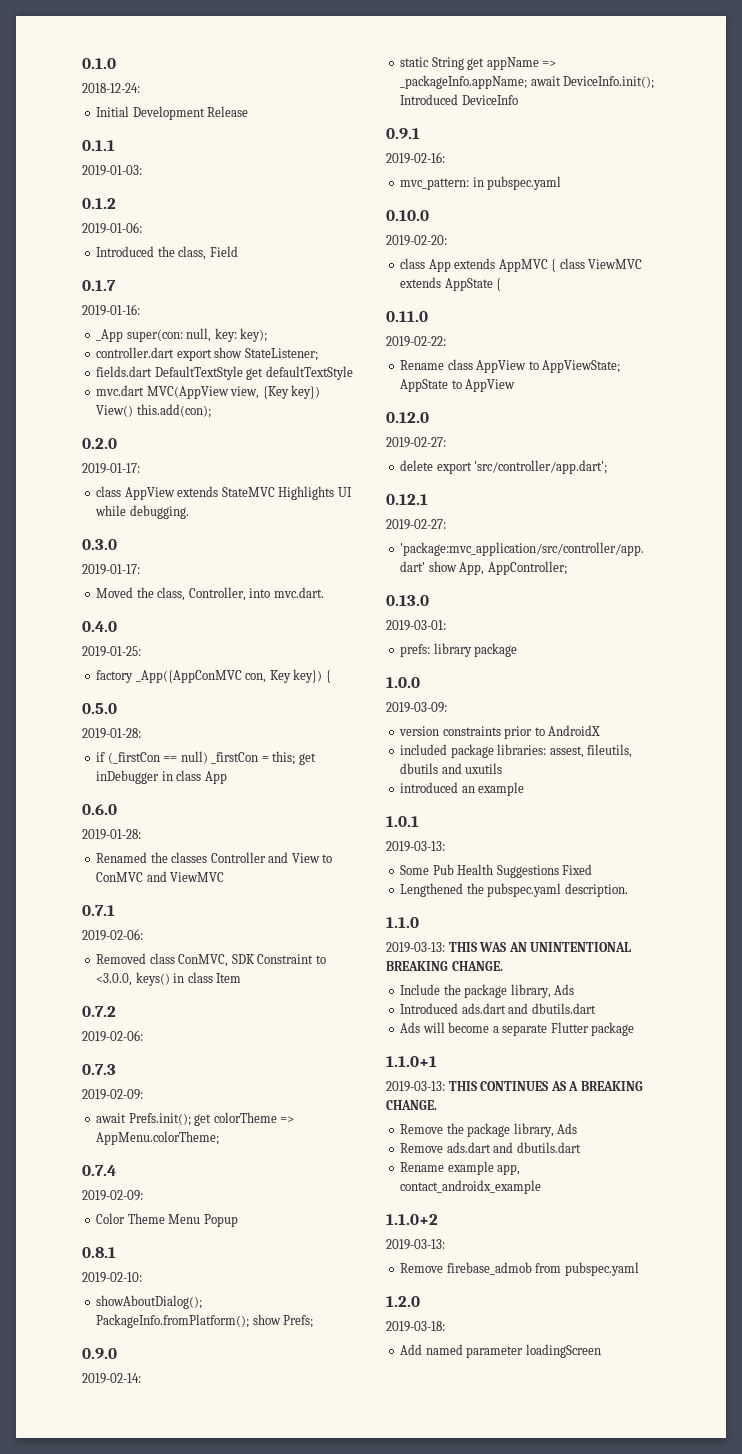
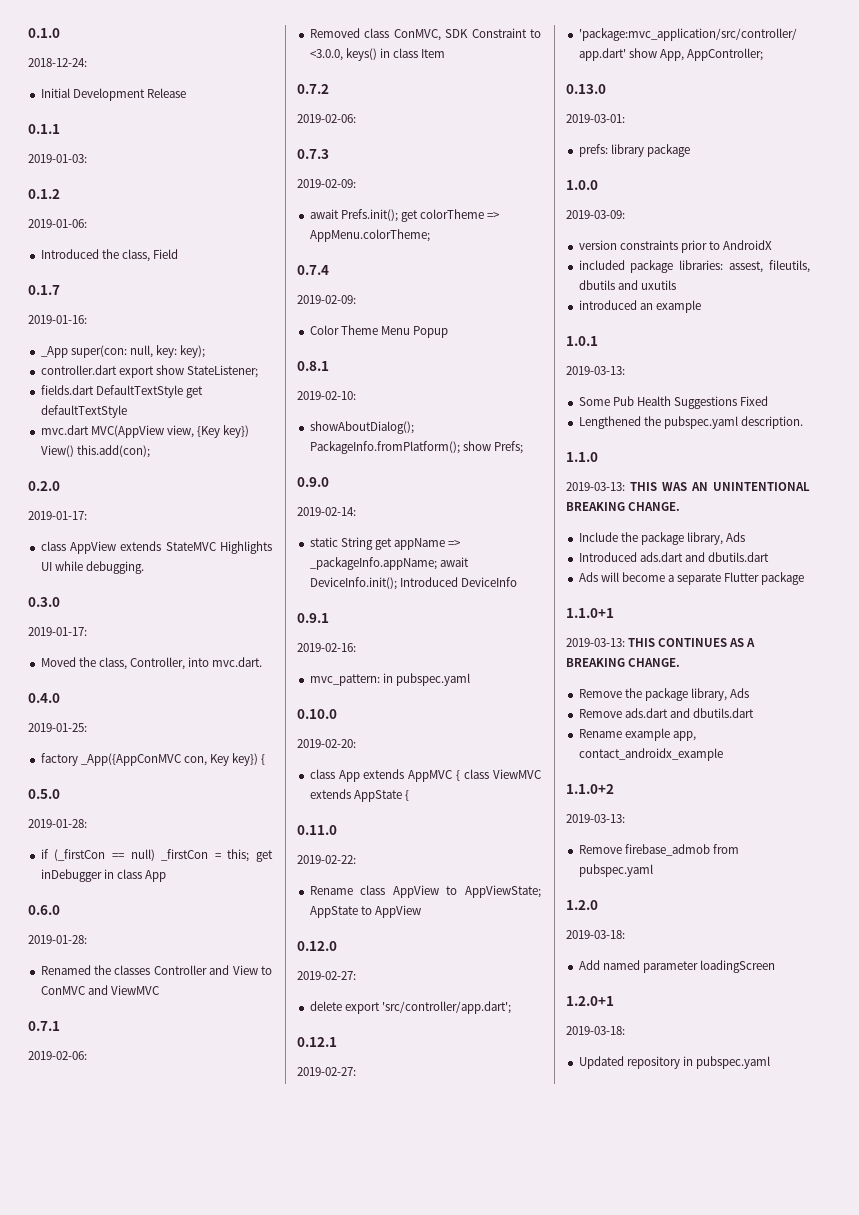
+ 1.2.0+1
+ 2019-03-18:
+ Updated repository in pubspec.yaml

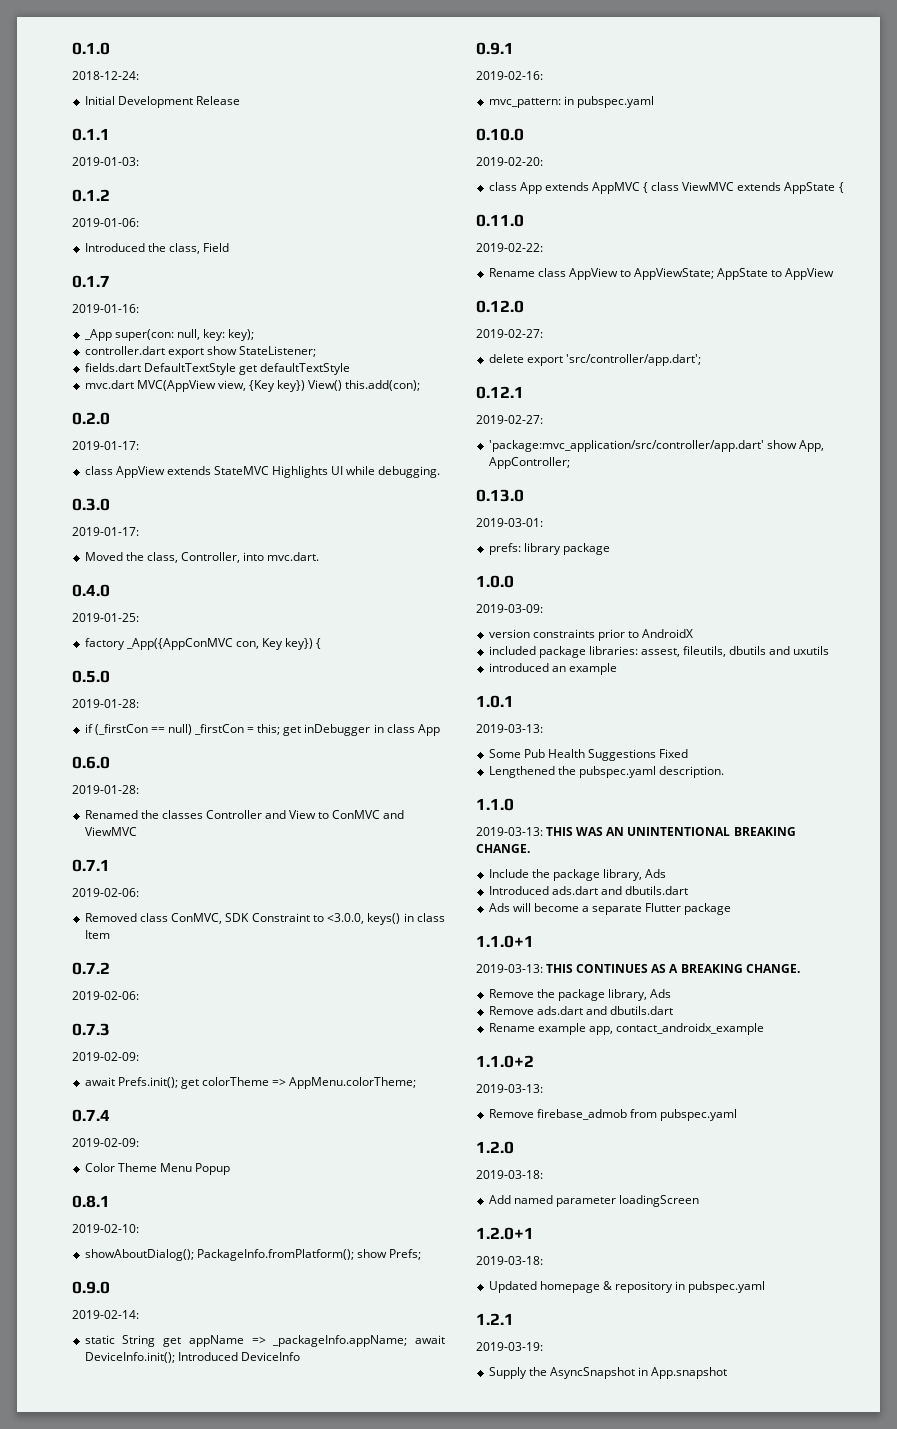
- Updated repository in pubspec.yaml
+ Updated homepage & repository in pubspec.yaml
+ 1.2.1
+ 2019-03-19:
+ Supply the AsyncSnapshot in App.snapshot

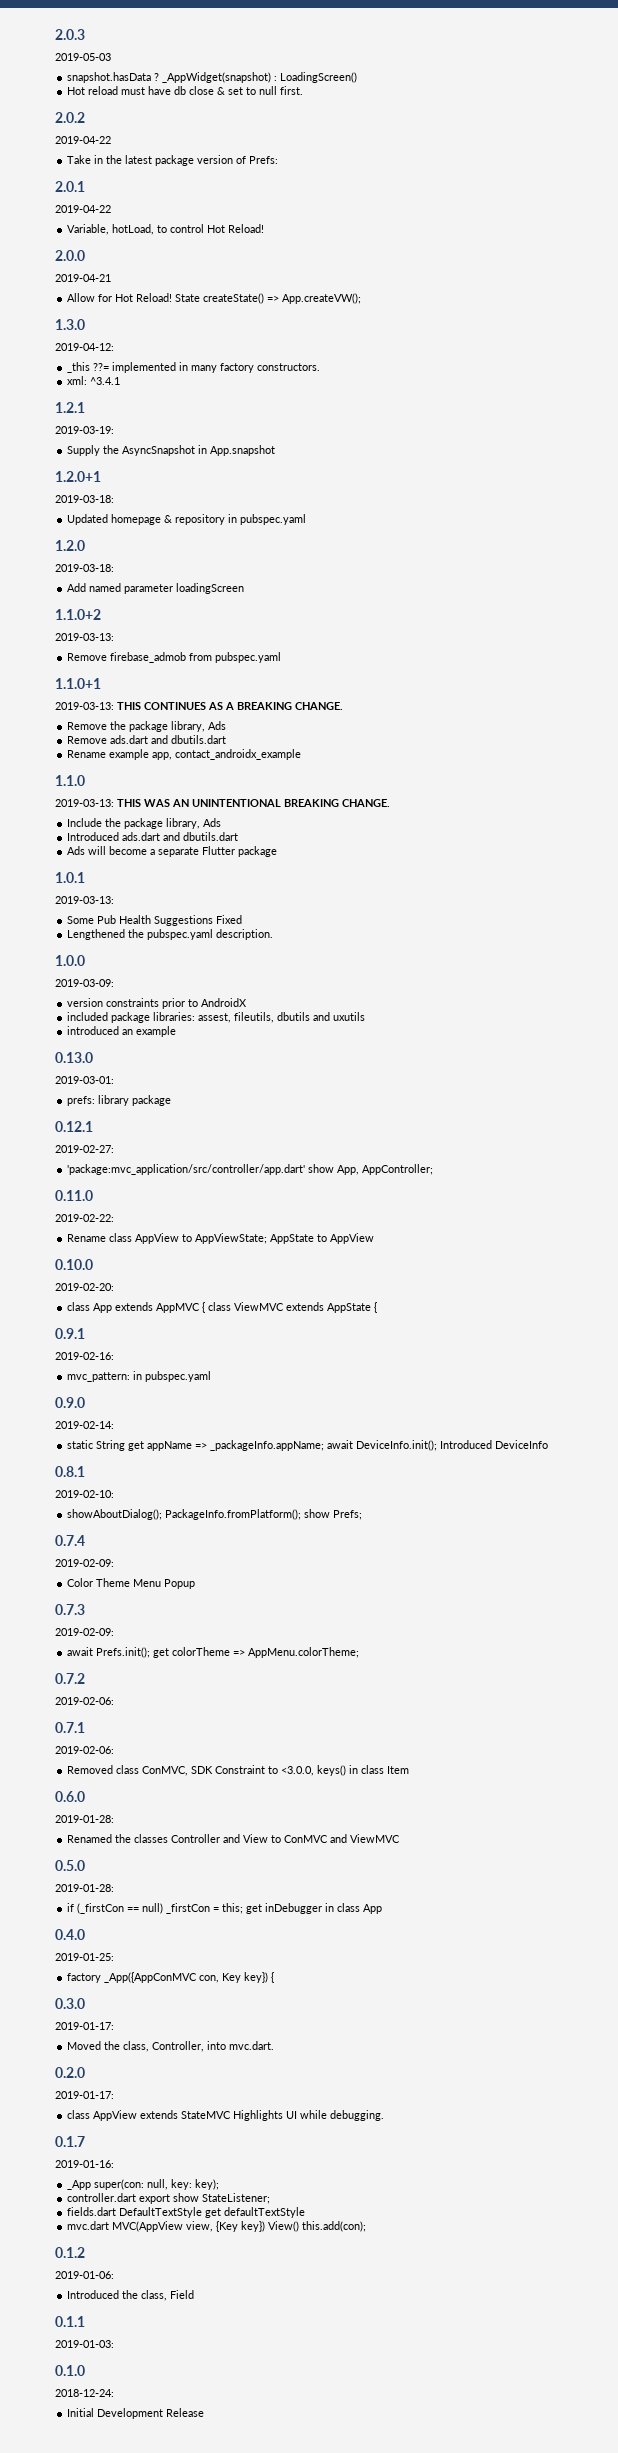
- 0.1.0
- 2018-12-24:
- Initial Development Release
- 0.1.1
- 2019-01-03:
- 0.1.2
- 2019-01-06:
- Introduced the class, Field
- 0.1.7
- 2019-01-16:
- _App super(con: null, key: key);
- controller.dart export show StateListener;
- fields.dart DefaultTextStyle get defaultTextStyle
- mvc.dart MVC(AppView view, {Key key}) View() this.add(con);
- 0.2.0
- 2019-01-17:
- class AppView extends StateMVC Highlights UI while debugging.
- 0.3.0
- 2019-01-17:
- Moved the class, Controller, into mvc.dart.
- 0.4.0
- 2019-01-25:
- factory _App({AppConMVC con, Key key}) {
- 0.5.0
- 2019-01-28:
- if (_firstCon == null) _firstCon = this; get inDebugger in class App
- 0.6.0
- 2019-01-28:
- Renamed the classes Controller and View to ConMVC and ViewMVC
- 0.7.1
- 2019-02-06:
- Removed class ConMVC, SDK Constraint to <3.0.0, keys() in class Item
- 0.7.2
- 2019-02-06:
- 0.7.3
- 2019-02-09:
- await Prefs.init(); get colorTheme => AppMenu.colorTheme;
- 0.7.4
- 2019-02-09:
- Color Theme Menu Popup
- 0.8.1
- 2019-02-10:
- showAboutDialog(); PackageInfo.fromPlatform(); show Prefs;
- 0.9.0
- 2019-02-14:
- static String get appName => _packageInfo.appName; await DeviceInfo.init(); Introduced DeviceInfo
- 0.9.1
- 2019-02-16:
- mvc_pattern: in pubspec.yaml
- 0.10.0
- 2019-02-20:
- class App extends AppMVC { class ViewMVC extends AppState {
- 0.11.0
- 2019-02-22:
- Rename class AppView to AppViewState; AppState to AppView
- 0.12.0
- 2019-02-27:
- delete export 'src/controller/app.dart';
- 0.12.1
- 2019-02-27:
- 'package:mvc_application/src/controller/app.dart' show App, AppController;
- 0.13.0
- 2019-03-01:
- prefs: library package
- 1.0.0
- 2019-03-09:
- version constraints prior to AndroidX
- included package libraries: assest, fileutils, dbutils and uxutils
- introduced an example
- 1.0.1
+ 2.0.3
+ 2019-05-03
+ snapshot.hasData ? _AppWidget(snapshot) : LoadingScreen()
+ Hot reload must have db close & set to null first.
+ 2.0.2
+ 2019-04-22
+ Take in the latest package version of Prefs:
+ 2.0.1
+ 2019-04-22
+ Variable, hotLoad, to control Hot Reload!
+ 2.0.0
+ 2019-04-21
+ Allow for Hot Reload! State createState() => App.createVW();
+ 1.3.0
+ 2019-04-12:
+ _this ??= implemented in many factory constructors.
+ xml: ^3.4.1
+ 1.2.1
+ 2019-03-19:
+ Supply the AsyncSnapshot in App.snapshot
+ 1.2.0+1
+ 2019-03-18:
+ Updated homepage & repository in pubspec.yaml
+ 1.2.0
+ 2019-03-18:
+ Add named parameter loadingScreen
+ 1.1.0+2
  2019-03-13:
- Some Pub Health Suggestions Fixed
- Lengthened the pubspec.yaml description.
+ Remove firebase_admob from pubspec.yaml
+ 1.1.0+1
+ 2019-03-13: THIS CONTINUES AS A BREAKING CHANGE.
+ Remove the package library, Ads
+ Remove ads.dart and dbutils.dart
+ Rename example app, contact_androidx_example
- 1.1.0+1
- 2019-03-13: THIS CONTINUES AS A BREAKING CHANGE.
- Remove the package library, Ads
- Remove ads.dart and dbutils.dart
- Rename example app, contact_androidx_example
- 1.1.0+2
+ 1.0.1
  2019-03-13:
- Remove firebase_admob from pubspec.yaml
- 1.2.0
- 2019-03-18:
- Add named parameter loadingScreen
- 1.2.0+1
- 2019-03-18:
- Updated homepage & repository in pubspec.yaml
- 1.2.1
- 2019-03-19:
- Supply the AsyncSnapshot in App.snapshot
+ Some Pub Health Suggestions Fixed
+ Lengthened the pubspec.yaml description.
+ 1.0.0
+ 2019-03-09:
+ version constraints prior to AndroidX
+ included package libraries: assest, fileutils, dbutils and uxutils
+ introduced an example
+ 0.13.0
+ 2019-03-01:
+ prefs: library package
+ 0.12.1
+ 2019-02-27:
+ 'package:mvc_application/src/controller/app.dart' show App, AppController;
+ 0.11.0
+ 2019-02-22:
+ Rename class AppView to AppViewState; AppState to AppView
+ 0.10.0
+ 2019-02-20:
+ class App extends AppMVC { class ViewMVC extends AppState {
+ 0.9.1
+ 2019-02-16:
+ mvc_pattern: in pubspec.yaml
+ 0.9.0
+ 2019-02-14:
+ static String get appName => _packageInfo.appName; await DeviceInfo.init(); Introduced DeviceInfo
+ 0.8.1
+ 2019-02-10:
+ showAboutDialog(); PackageInfo.fromPlatform(); show Prefs;
+ 0.7.4
+ 2019-02-09:
+ Color Theme Menu Popup
+ 0.7.3
+ 2019-02-09:
+ await Prefs.init(); get colorTheme => AppMenu.colorTheme;
+ 0.7.2
+ 2019-02-06:
+ 0.7.1
+ 2019-02-06:
+ Removed class ConMVC, SDK Constraint to <3.0.0, keys() in class Item
+ 0.6.0
+ 2019-01-28:
+ Renamed the classes Controller and View to ConMVC and ViewMVC
+ 0.5.0
+ 2019-01-28:
+ if (_firstCon == null) _firstCon = this; get inDebugger in class App
+ 0.4.0
+ 2019-01-25:
+ factory _App({AppConMVC con, Key key}) {
+ 0.3.0
+ 2019-01-17:
+ Moved the class, Controller, into mvc.dart.
+ 0.2.0
+ 2019-01-17:
+ class AppView extends StateMVC Highlights UI while debugging.
+ 0.1.7
+ 2019-01-16:
+ _App super(con: null, key: key);
+ controller.dart export show StateListener;
+ fields.dart DefaultTextStyle get defaultTextStyle
+ mvc.dart MVC(AppView view, {Key key}) View() this.add(con);
+ 0.1.2
+ 2019-01-06:
+ Introduced the class, Field
+ 0.1.1
+ 2019-01-03:
+ 0.1.0
+ 2018-12-24:
+ Initial Development Release

